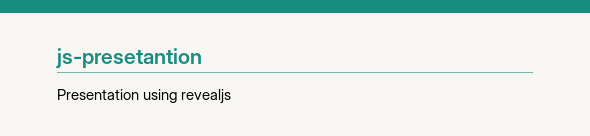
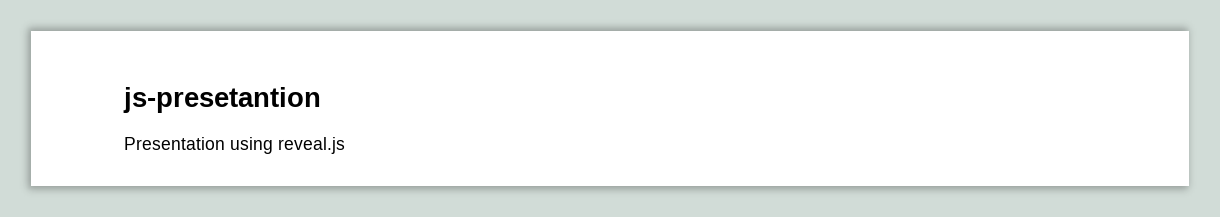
- Presentation using revealjs
+ Presentation using reveal.js

